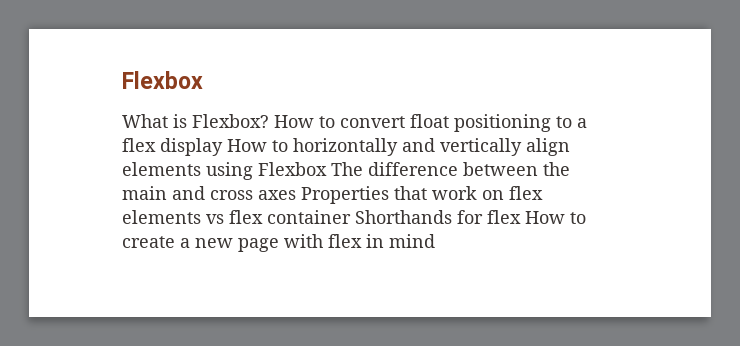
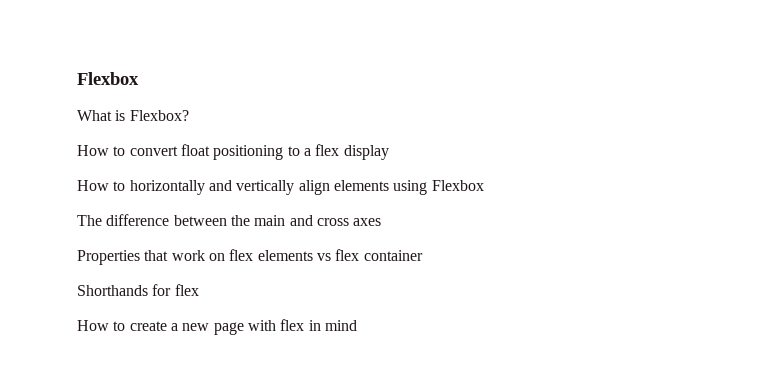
- What is Flexbox? How to convert float positioning to a flex display How to horizontally and vertically align elements using Flexbox The difference between the main and cross axes Properties that work on flex elements vs flex container Shorthands for flex How to create a new page with flex in mind
+ What is Flexbox?
+ How to convert float positioning to a flex display
+ How to horizontally and vertically align elements using Flexbox
+ The difference between the main and cross axes
+ Properties that work on flex elements vs flex container
+ Shorthands for flex
+ How to create a new page with flex in mind

